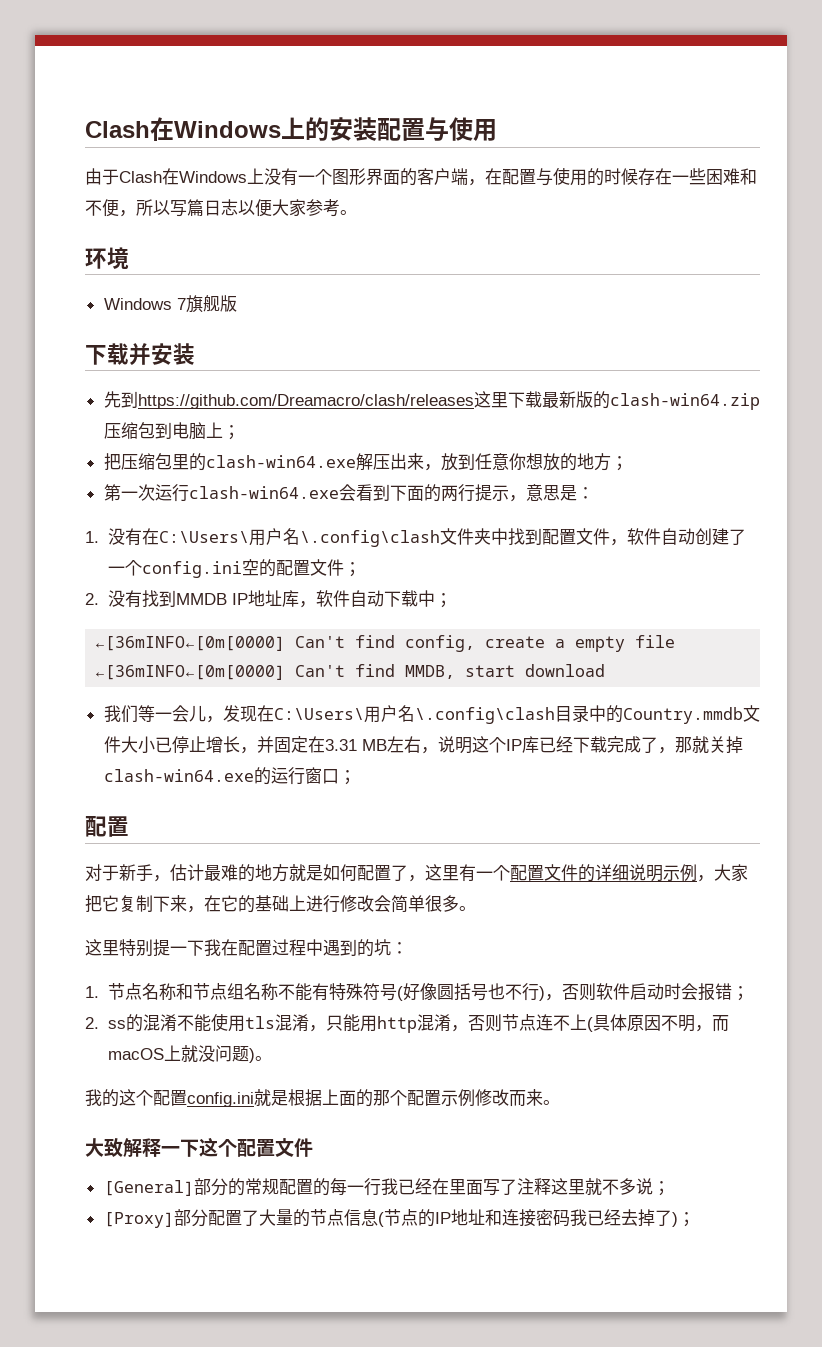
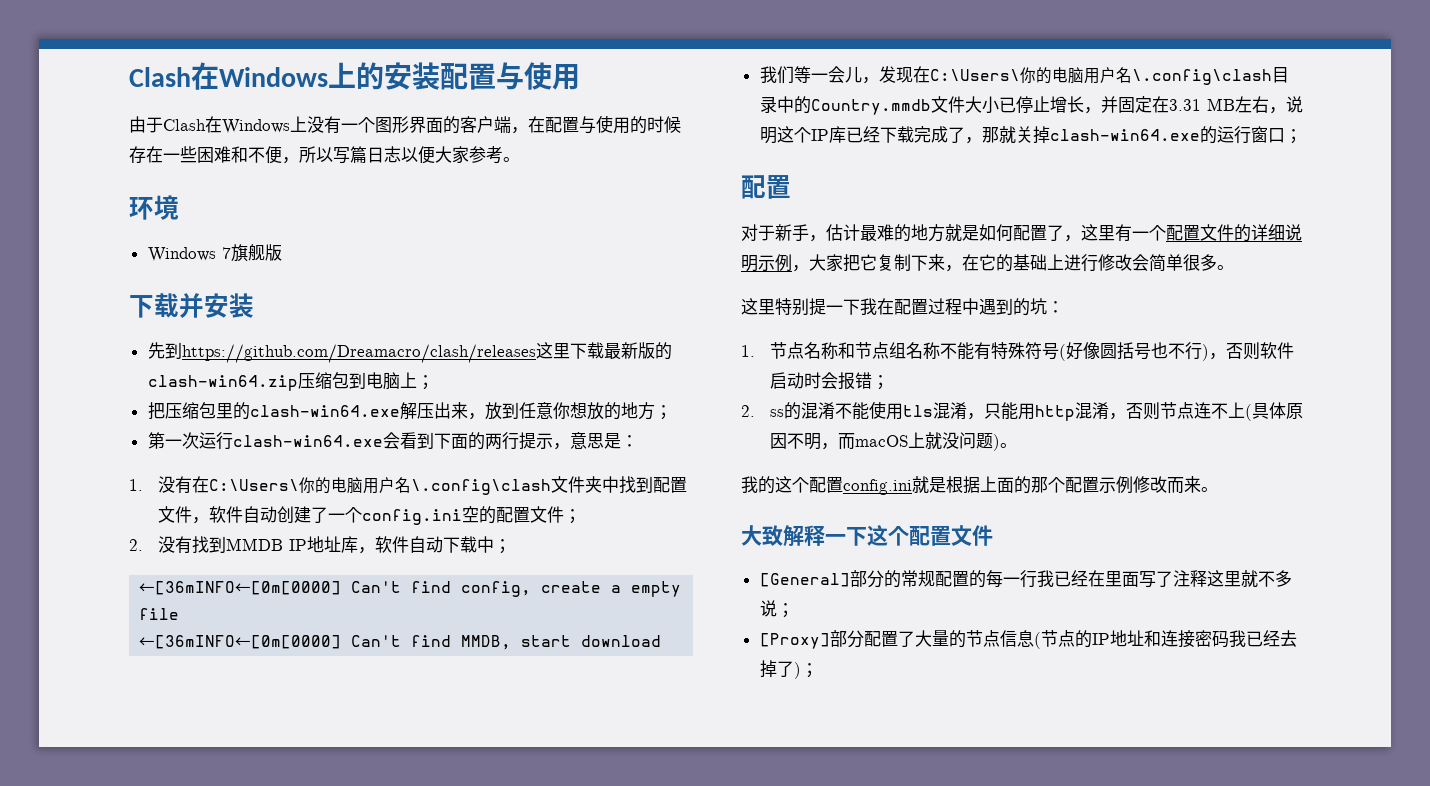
- 1.没有在C:\Users\用户名\.config\clash文件夹中找到配置文件，软件自动创建了一个config.ini空的配置文件；
+ 1.没有在C:\Users\你的电脑用户名\.config\clash文件夹中找到配置文件，软件自动创建了一个config.ini空的配置文件；
- 我们等一会儿，发现在C:\Users\用户名\.config\clash目录中的Country.mmdb文件大小已停止增长，并固定在3.31 MB左右，说明这个IP库已经下载完成了，那就关掉clash-win64.exe的运行窗口；
+ 我们等一会儿，发现在C:\Users\你的电脑用户名\.config\clash目录中的Country.mmdb文件大小已停止增长，并固定在3.31 MB左右，说明这个IP库已经下载完成了，那就关掉clash-win64.exe的运行窗口；

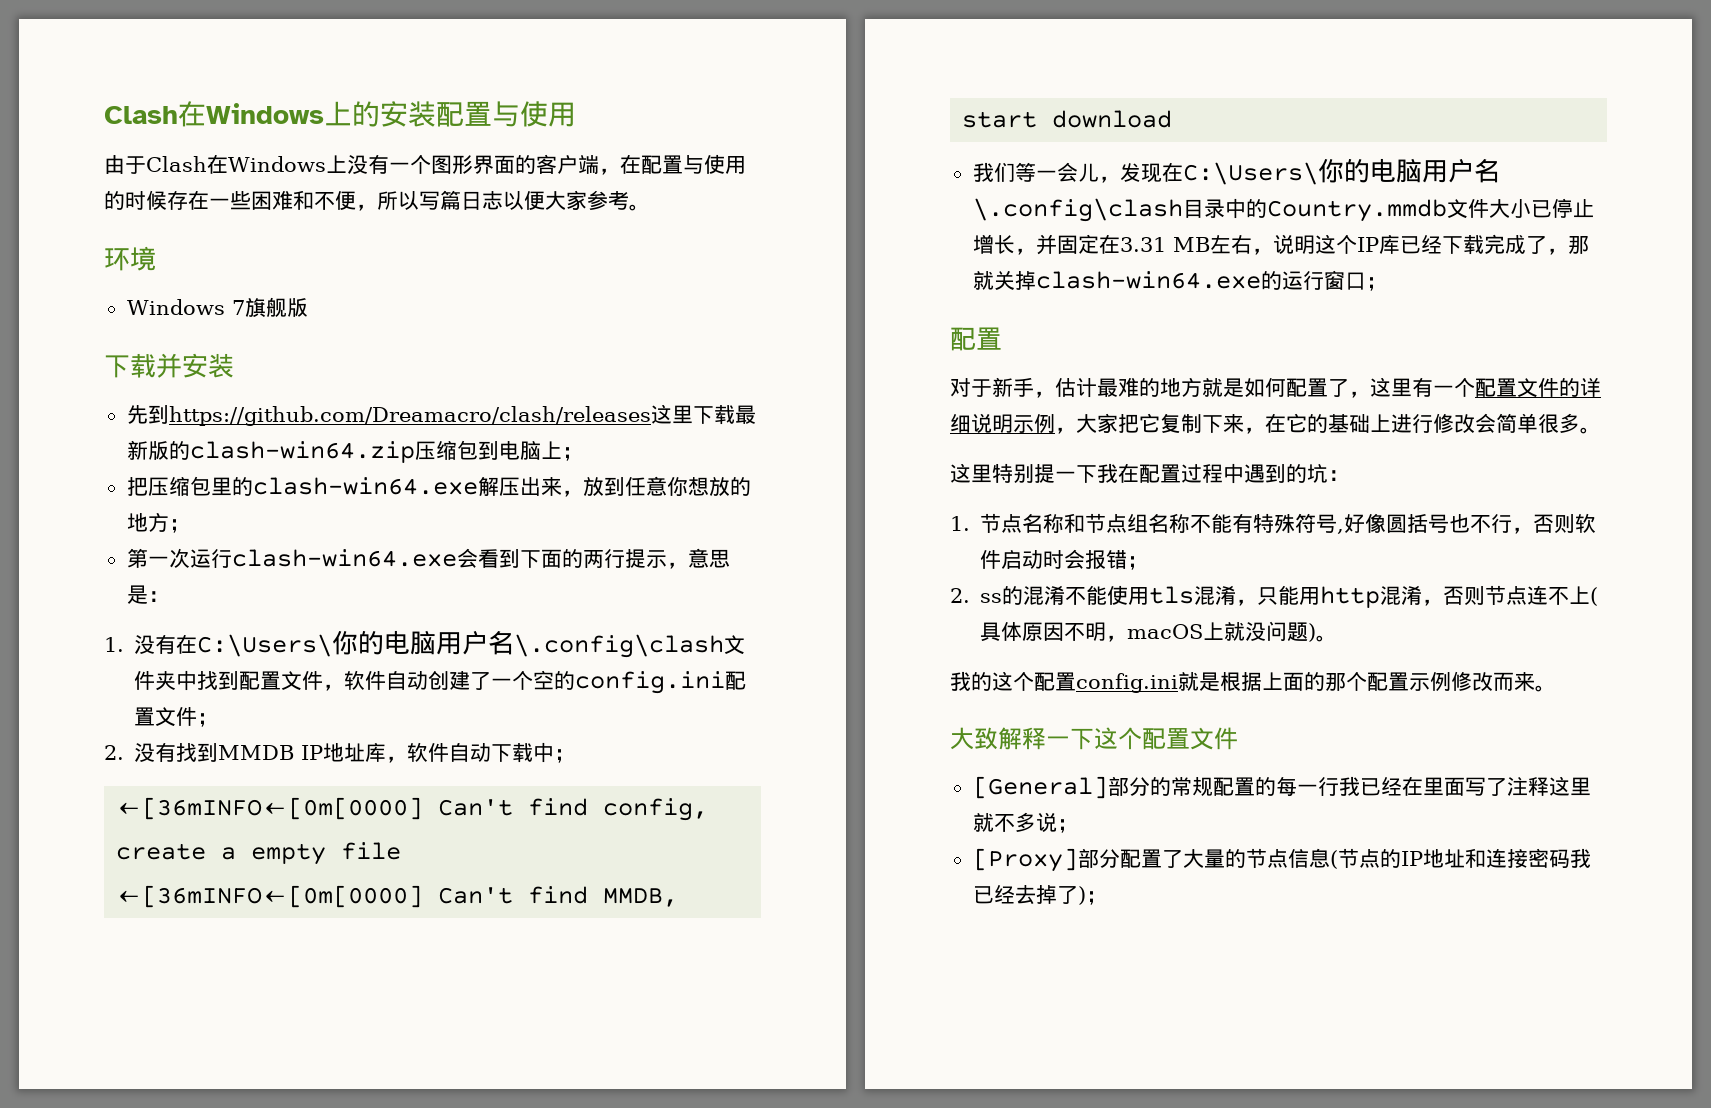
- 1.没有在C:\Users\你的电脑用户名\.config\clash文件夹中找到配置文件，软件自动创建了一个config.ini空的配置文件；
+ 1.没有在C:\Users\你的电脑用户名\.config\clash文件夹中找到配置文件，软件自动创建了一个空的config.ini配置文件；
- 1.节点名称和节点组名称不能有特殊符号(好像圆括号也不行)，否则软件启动时会报错；
+ 1.节点名称和节点组名称不能有特殊符号,好像圆括号也不行，否则软件启动时会报错；
- 2. ss的混淆不能使用tls混淆，只能用http混淆，否则节点连不上(具体原因不明，而macOS上就没问题)。
+ 2. ss的混淆不能使用tls混淆，只能用http混淆，否则节点连不上(具体原因不明，macOS上就没问题)。

